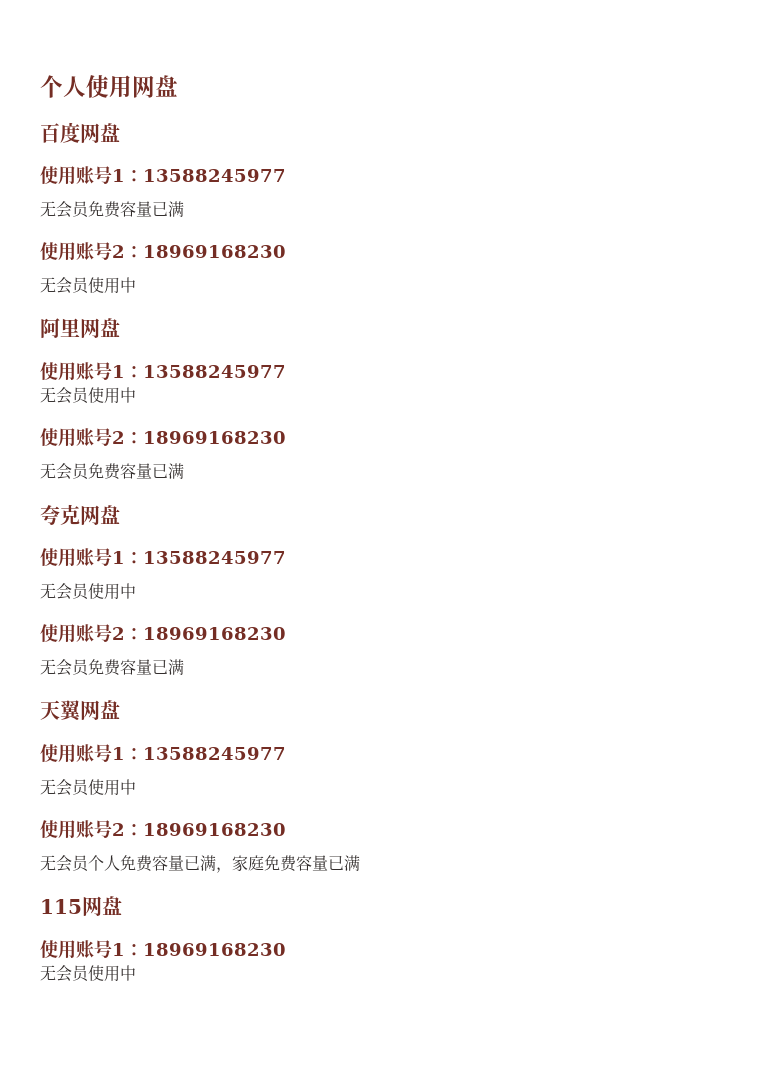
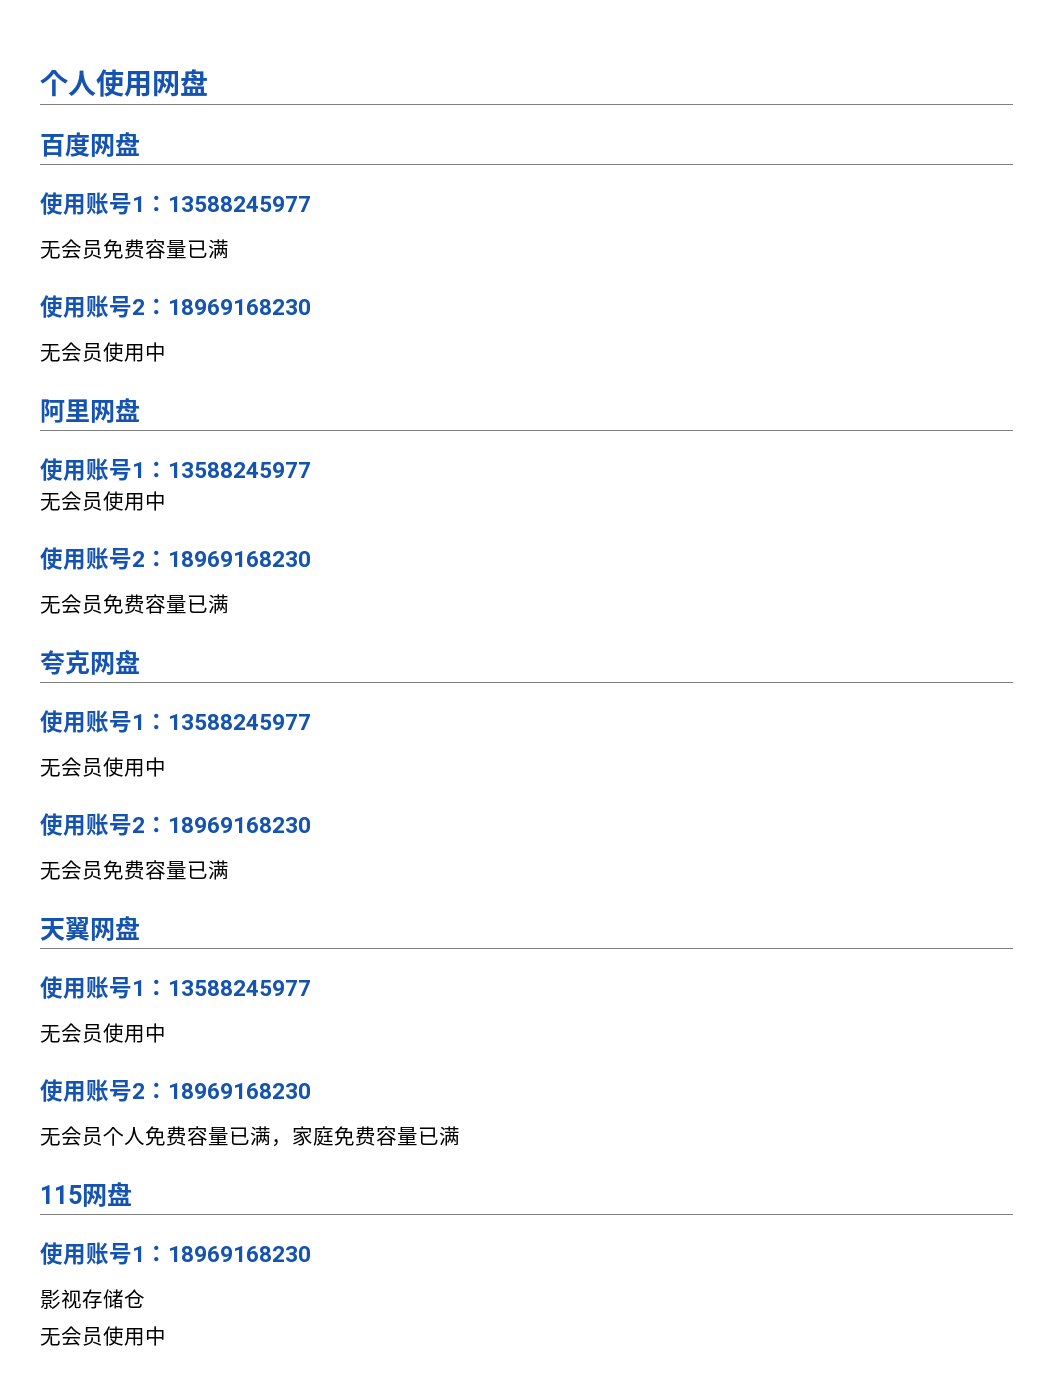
+ 影视存储仓

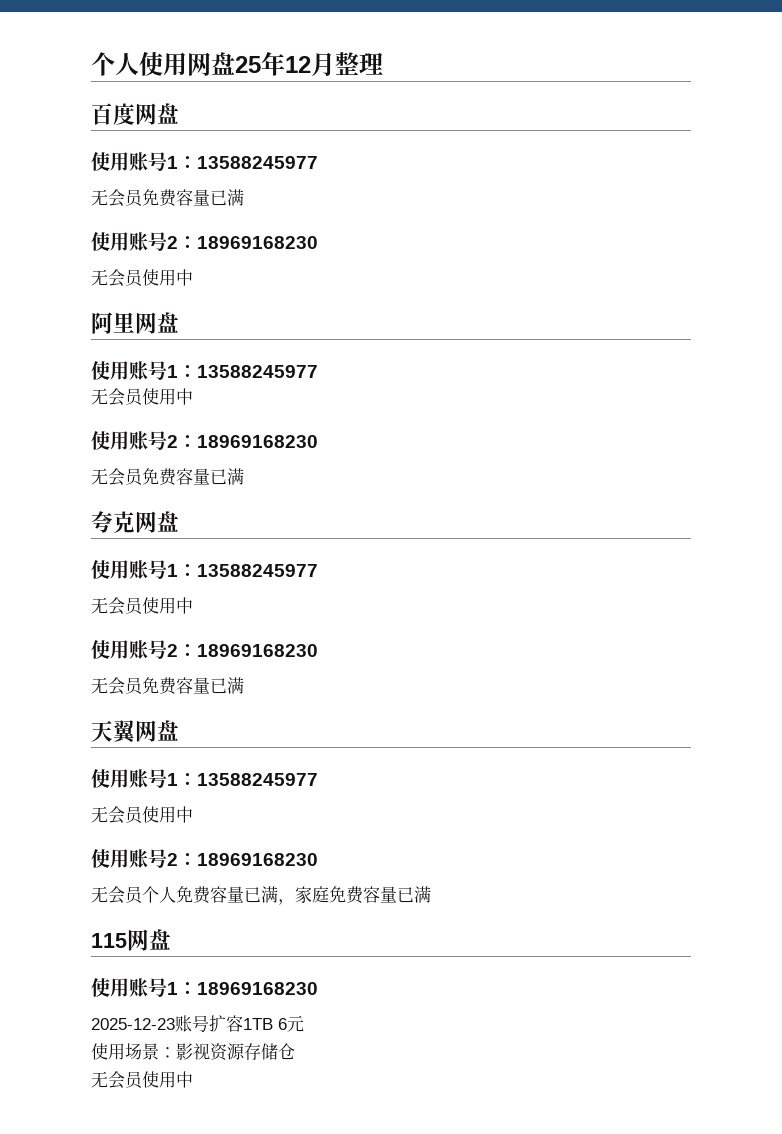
- 个人使用网盘
+ 个人使用网盘25年12月整理
- 影视存储仓
+ 2025-12-23账号扩容1TB 6元
+ 使用场景：影视资源存储仓

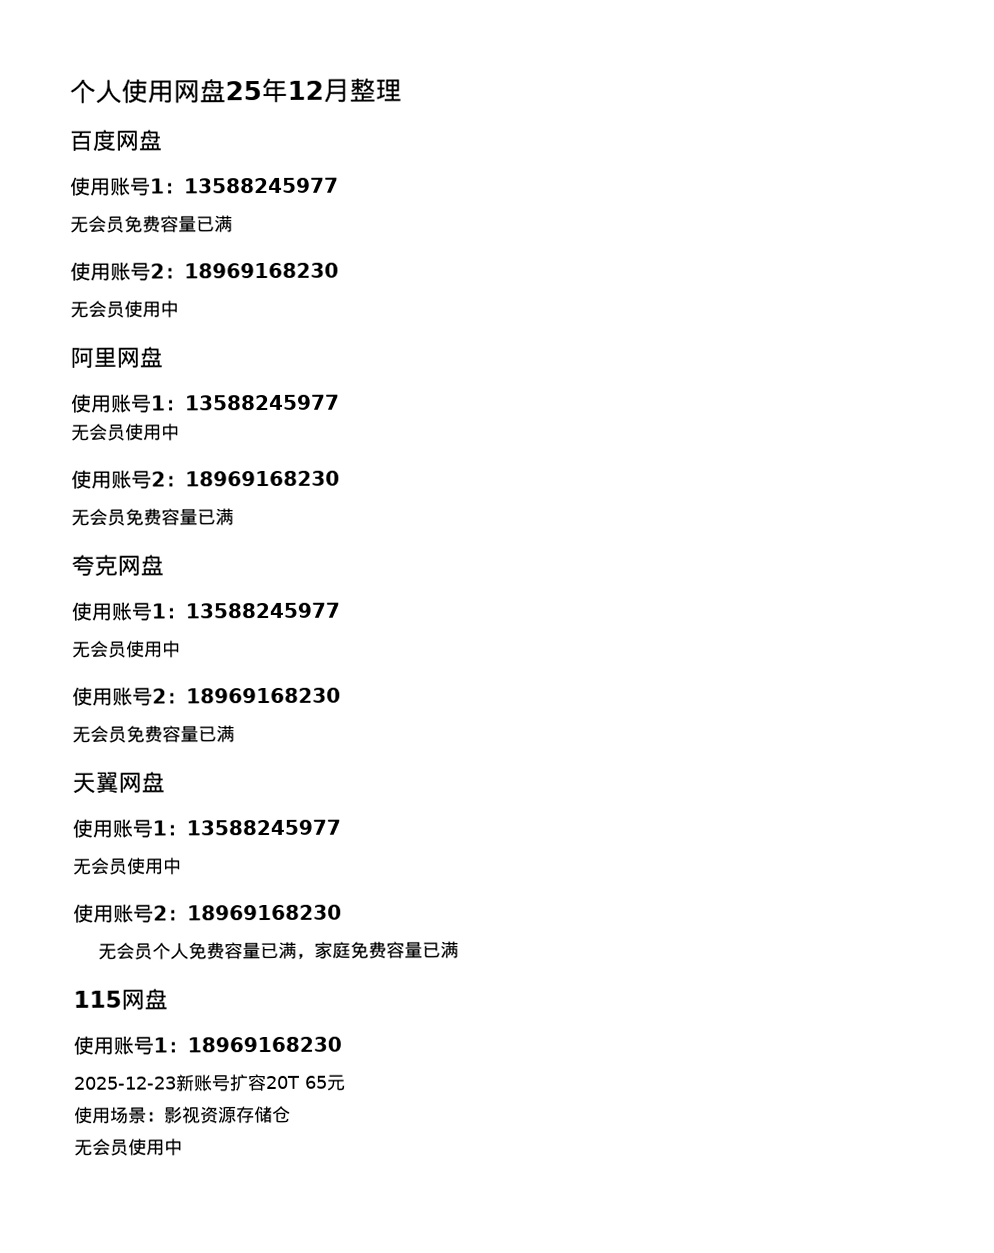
- 2025-12-23账号扩容1TB 6元
+ 2025-12-23新账号扩容20T 65元

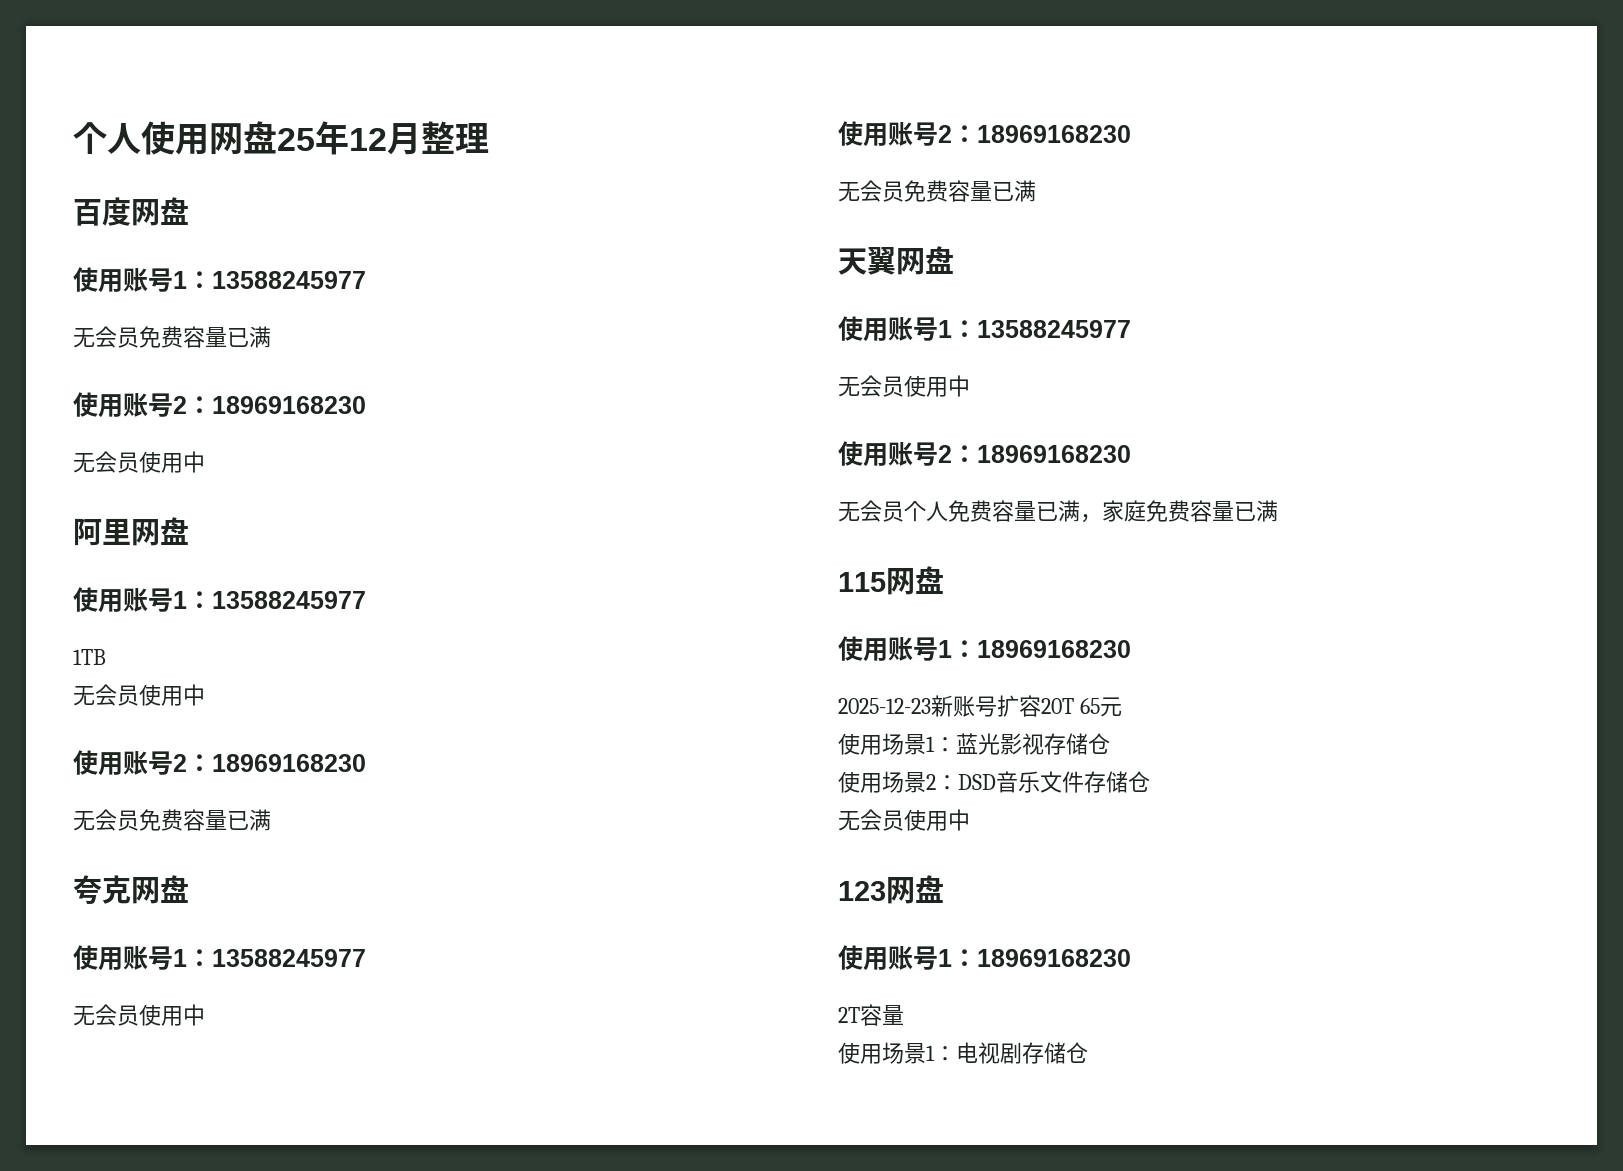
+ 1TB
- 使用场景：影视资源存储仓
+ 使用场景1：蓝光影视存储仓
+ 使用场景2：DSD音乐文件存储仓
+ 123网盘
+ 使用账号1：18969168230
+ 2T容量
+ 使用场景1：电视剧存储仓

